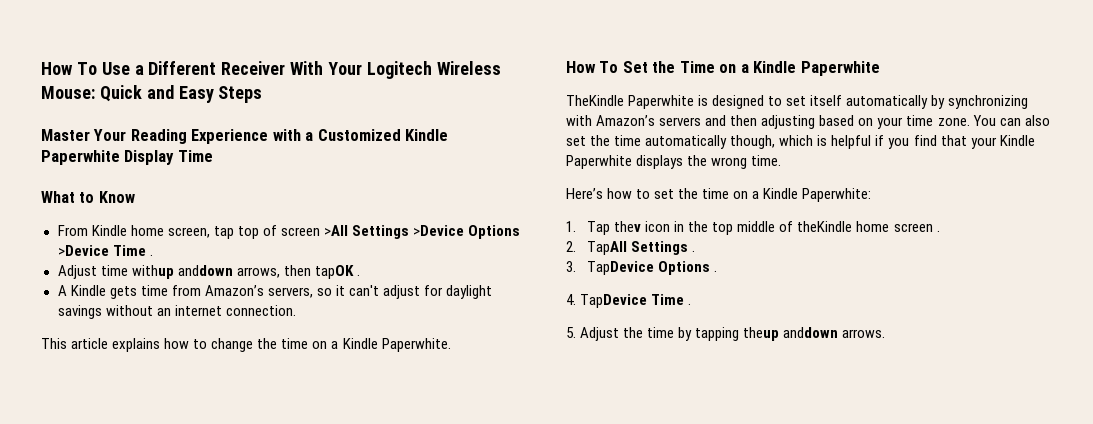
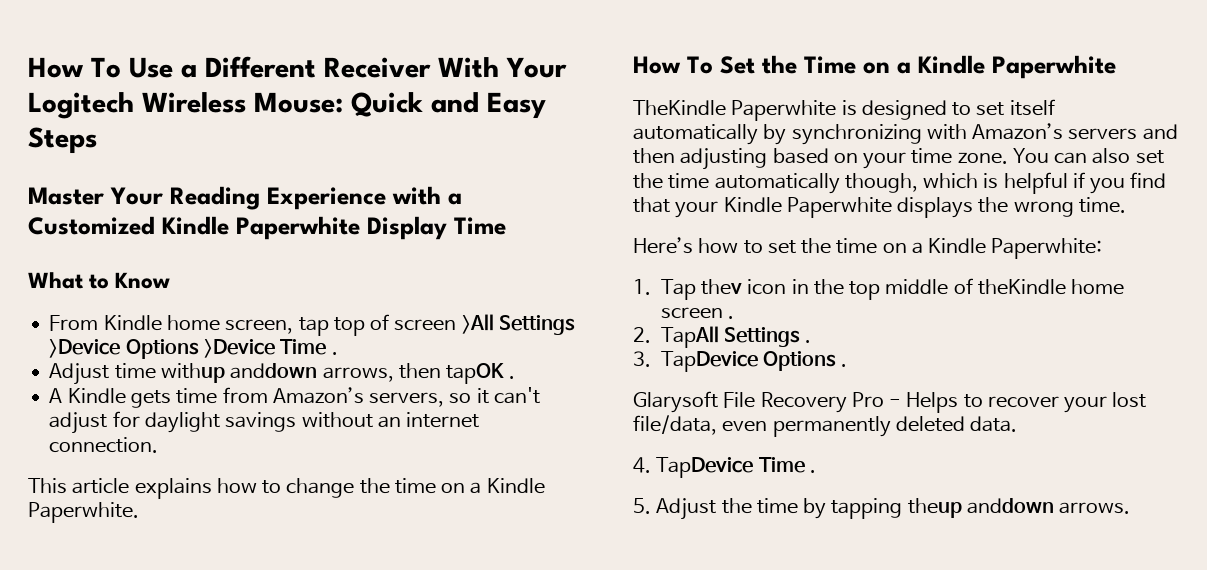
+ Glarysoft File Recovery Pro - Helps to recover your lost file/data, even permanently deleted data.

